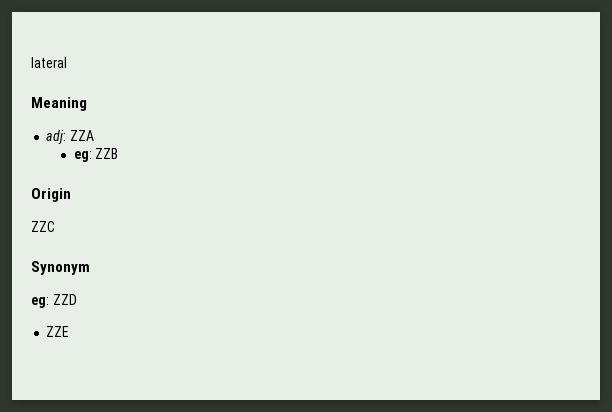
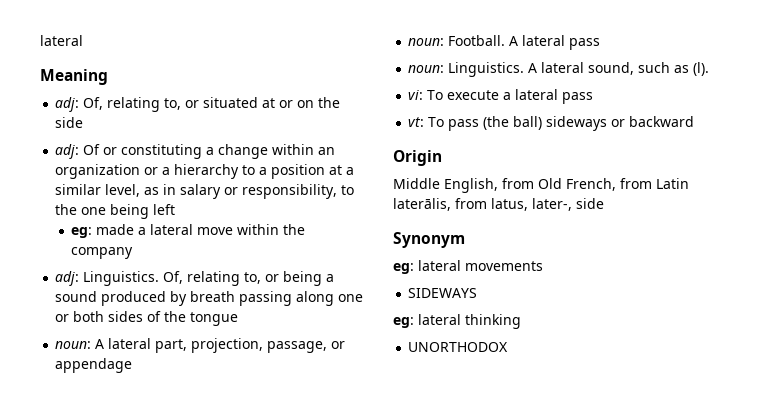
- adj: ZZA
- eg: ZZB
+ adj: Of, relating to, or situated at or on the side
+ adj: Of or constituting a change within an organization or a hierarchy to a position at a similar level, as in salary or responsibility, to the one being left
+ eg: made a lateral move within the company
+ adj: Linguistics. Of, relating to, or being a sound produced by breath passing along one or both sides of the tongue
+ noun: A lateral part, projection, passage, or appendage
+ noun: Football. A lateral pass
+ noun: Linguistics. A lateral sound, such as (l).
+ vi: To execute a lateral pass
+ vt: To pass (the ball) sideways or backward
  Origin
- ZZC
+ Middle English, from Old French, from Latin laterālis, from latus, later-, side
  Synonym
- eg: ZZD
- ZZE
+ eg: lateral movements
+ SIDEWAYS
+ eg: lateral thinking
+ UNORTHODOX

